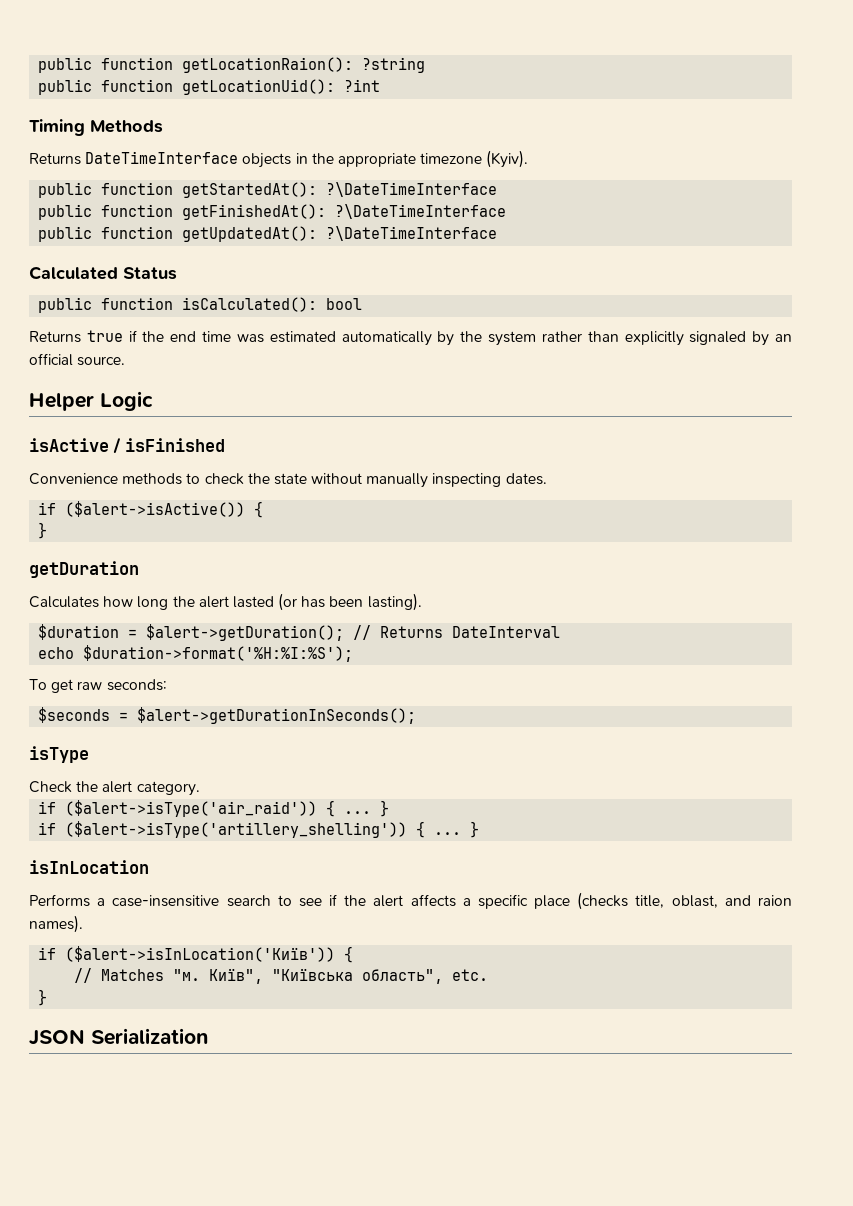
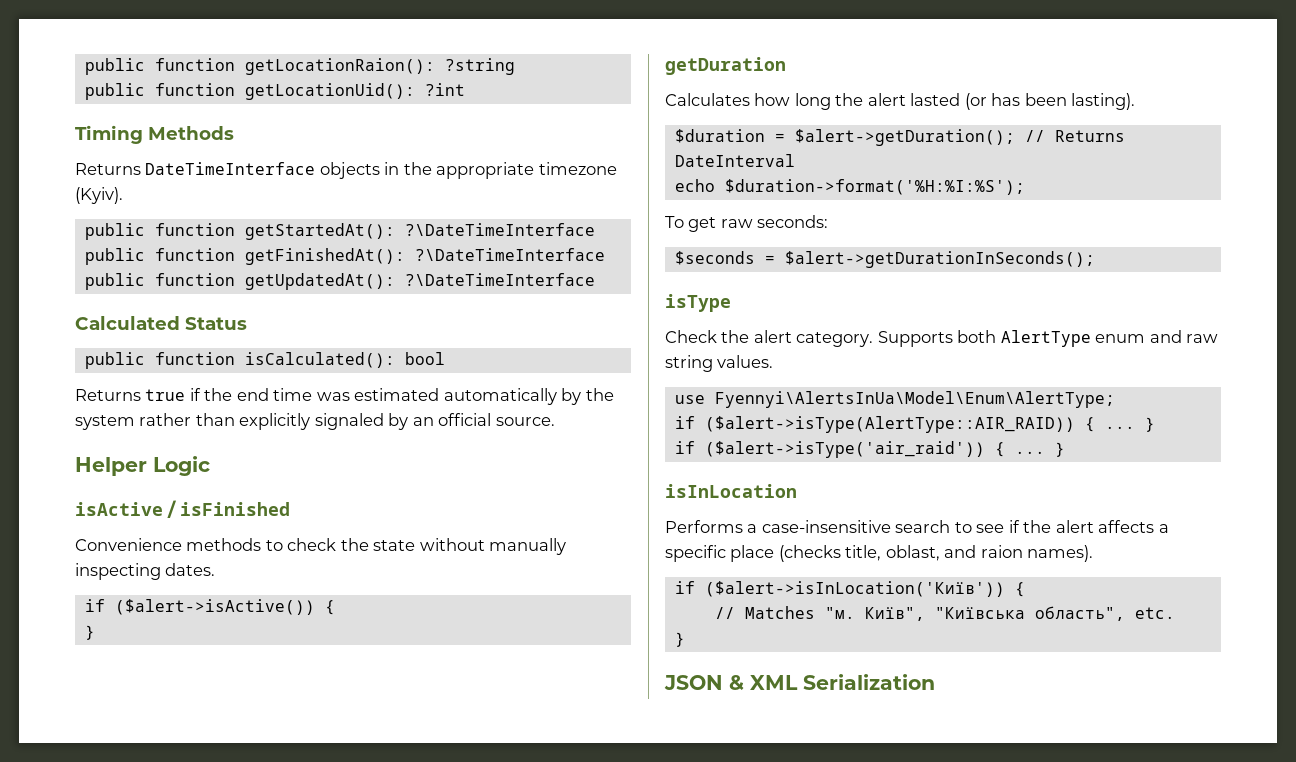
- Check the alert category.
- if ($alert->isType('air_raid')) { ...
+ Check the alert category. Supports both AlertType enum and raw string values.
+ use Fyennyi\AlertsInUa\Model\Enum\AlertType;
+ if ($alert->isType(AlertType::AIR_RAID)) { ...
- if ($alert->isType('artillery_shelling')) { ...
+ if ($alert->isType('air_raid')) { ...
- JSON Serialization
+ JSON & XML Serialization

